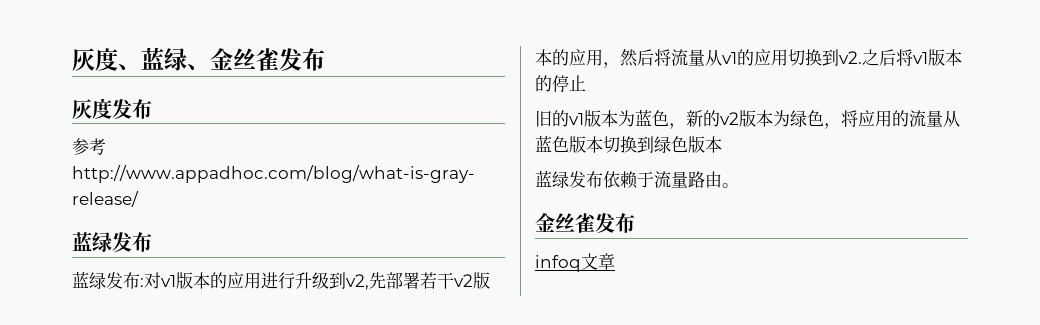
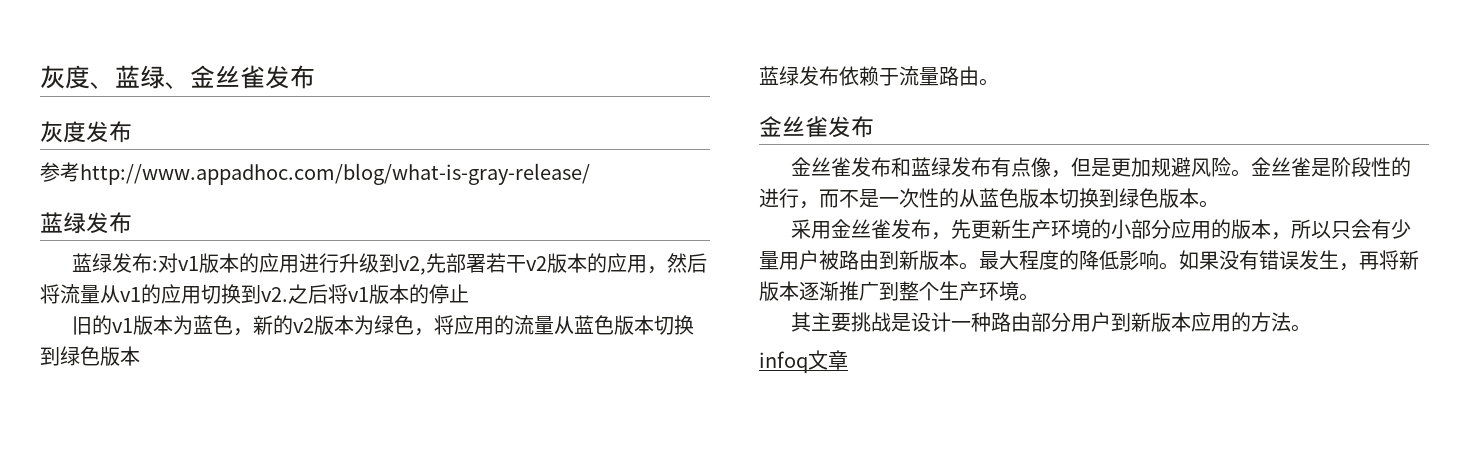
+ 金丝雀发布和蓝绿发布有点像，但是更加规避风险。金丝雀是阶段性的进行，而不是一次性的从蓝色版本切换到绿色版本。
+ 采用金丝雀发布，先更新生产环境的小部分应用的版本，所以只会有少量用户被路由到新版本。最大程度的降低影响。如果没有错误发生，再将新版本逐渐推广到整个生产环境。
+ 其主要挑战是设计一种路由部分用户到新版本应用的方法。

